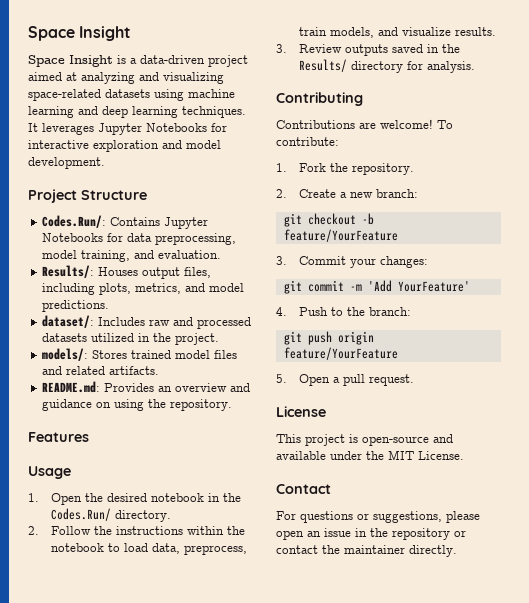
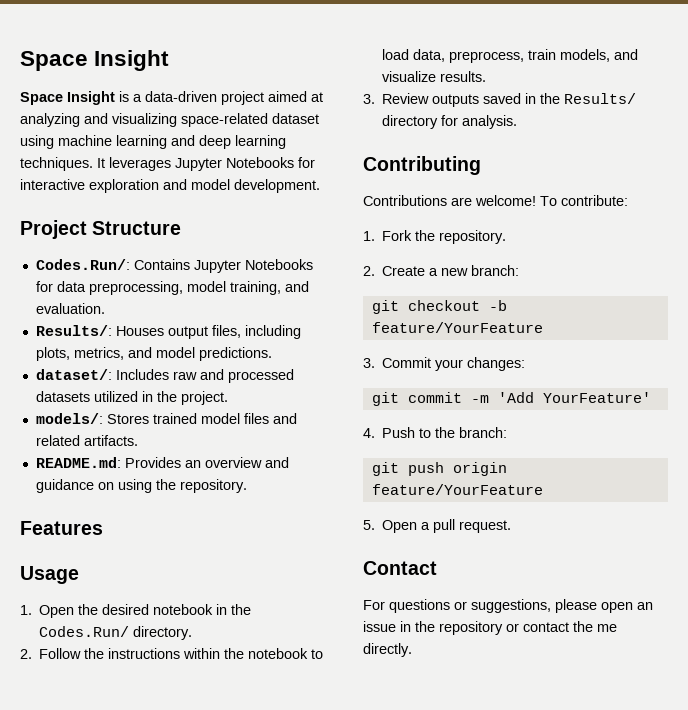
- Space Insight is a data-driven project aimed at analyzing and visualizing space-related datasets using machine learning and deep learning techniques.
+ Space Insight is a data-driven project aimed at analyzing and visualizing space-related dataset using machine learning and deep learning techniques.
- License
- This project is open-source and available under the MIT License.
- For questions or suggestions, please open an issue in the repository or contact the maintainer directly.
+ For questions or suggestions, please open an issue in the repository or contact the me directly.

